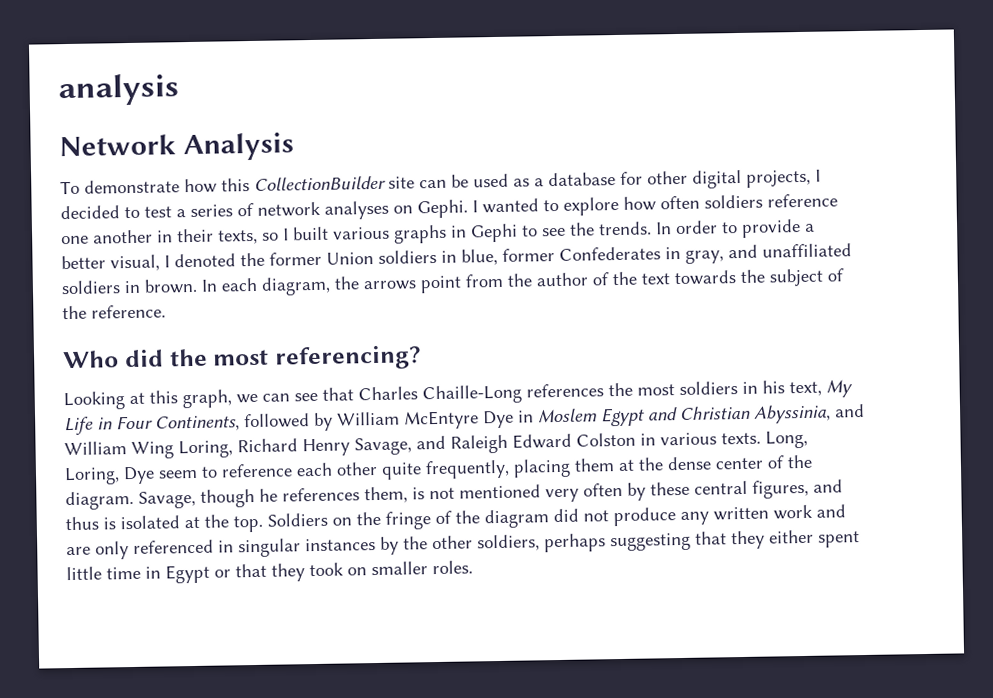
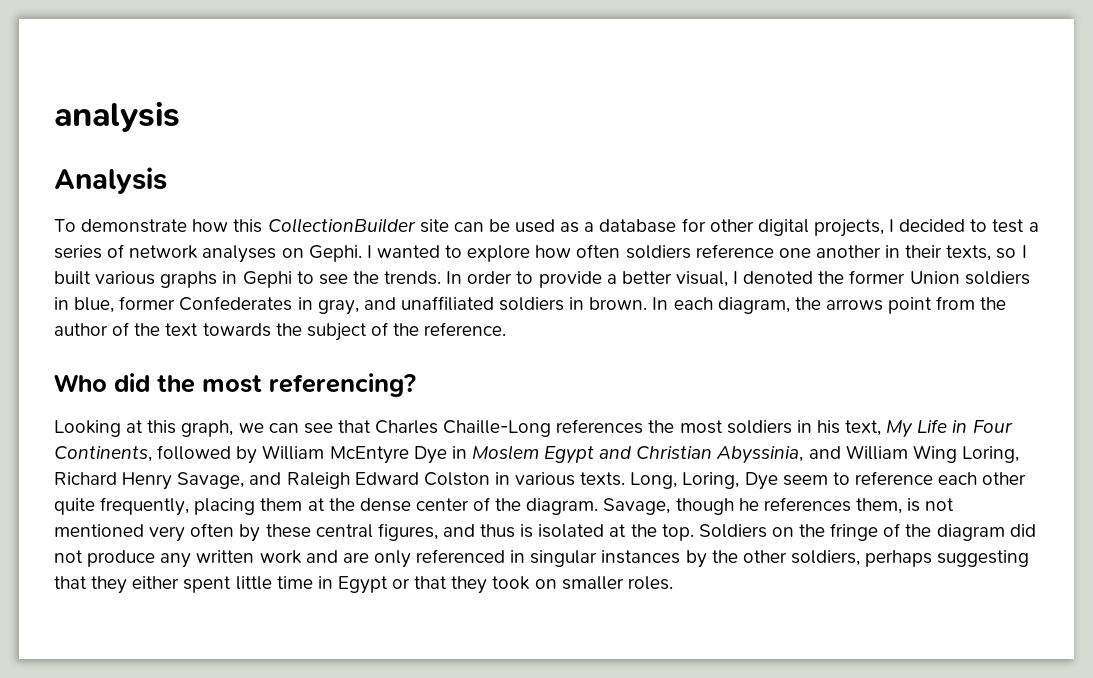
- Network Analysis
+ Analysis

